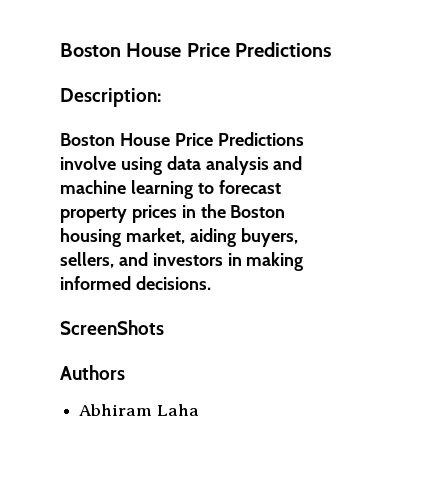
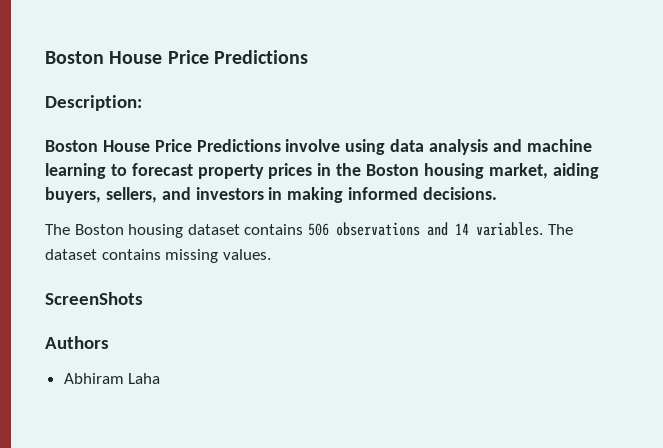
+ The Boston housing dataset contains 506 observations and 14 variables. The dataset contains missing values.

